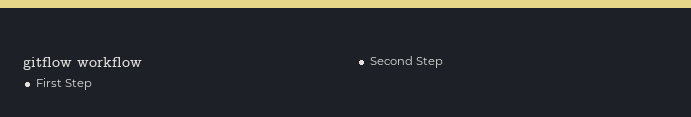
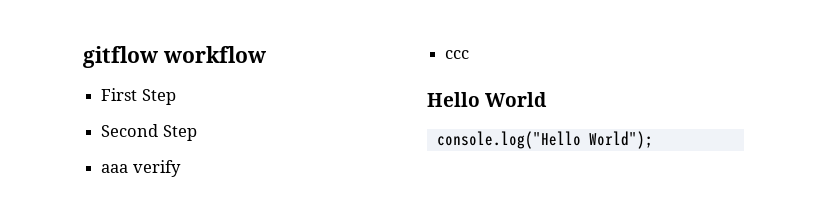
+ aaa verify
+ ccc
+ Hello World
+ console.log("Hello World");

